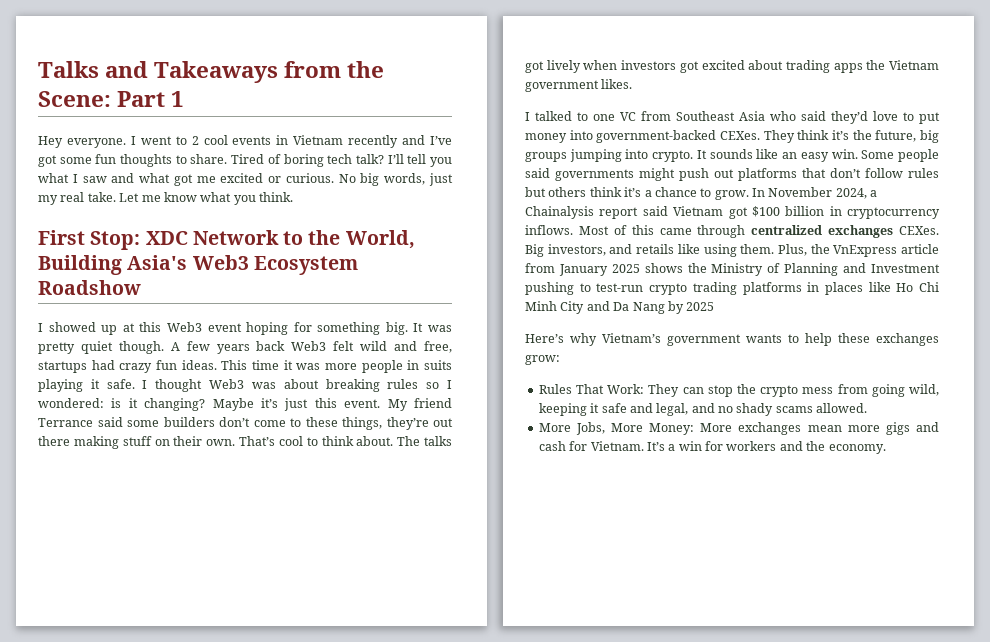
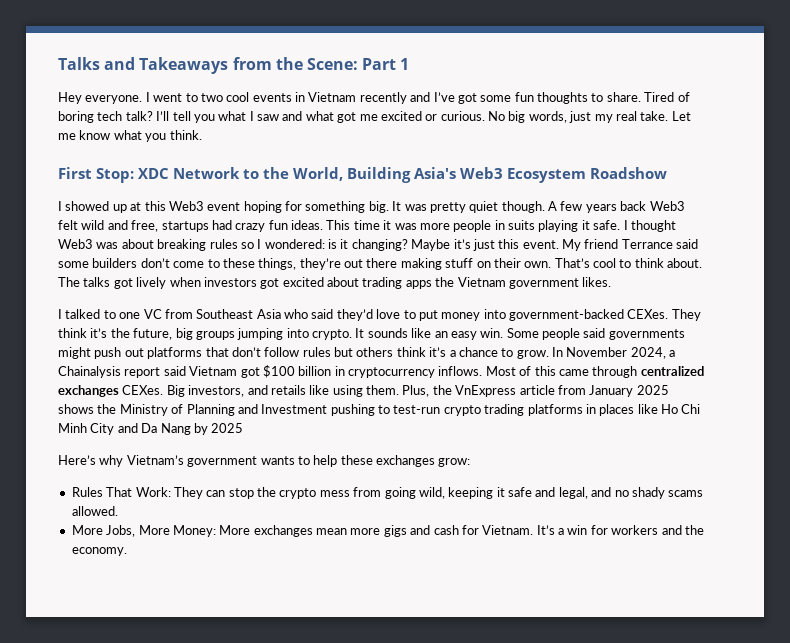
- I went to 2 cool events in Vietnam recently and I’ve got some fun thoughts to share.
+ I went to two cool events in Vietnam recently and I’ve got some fun thoughts to share.

